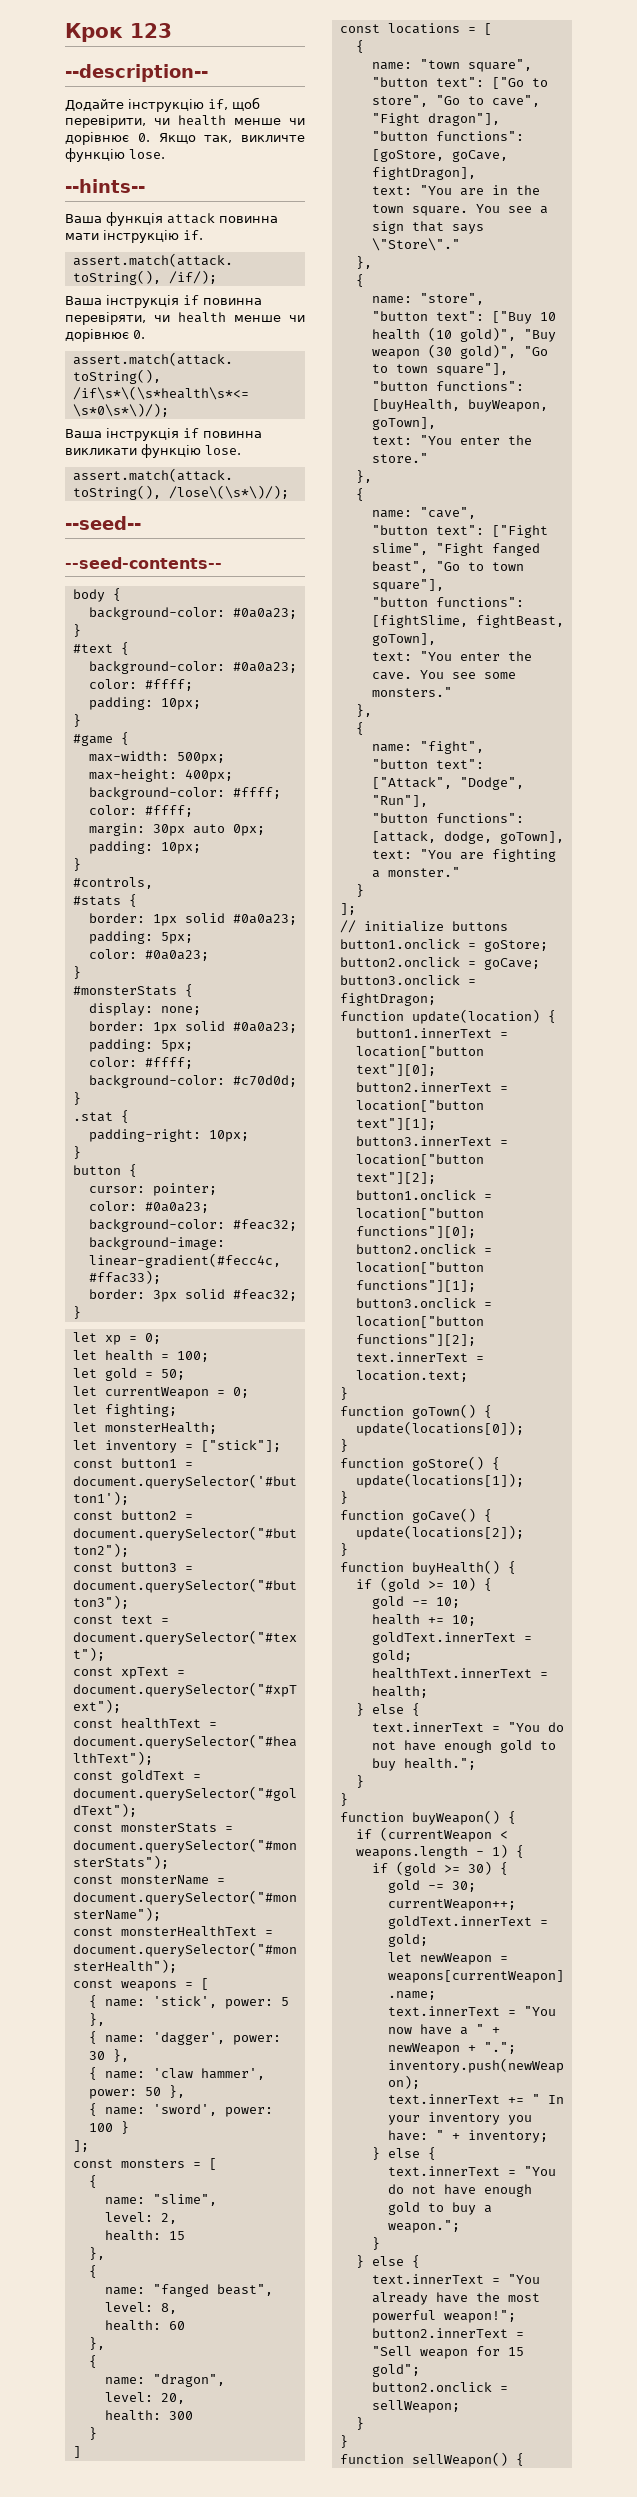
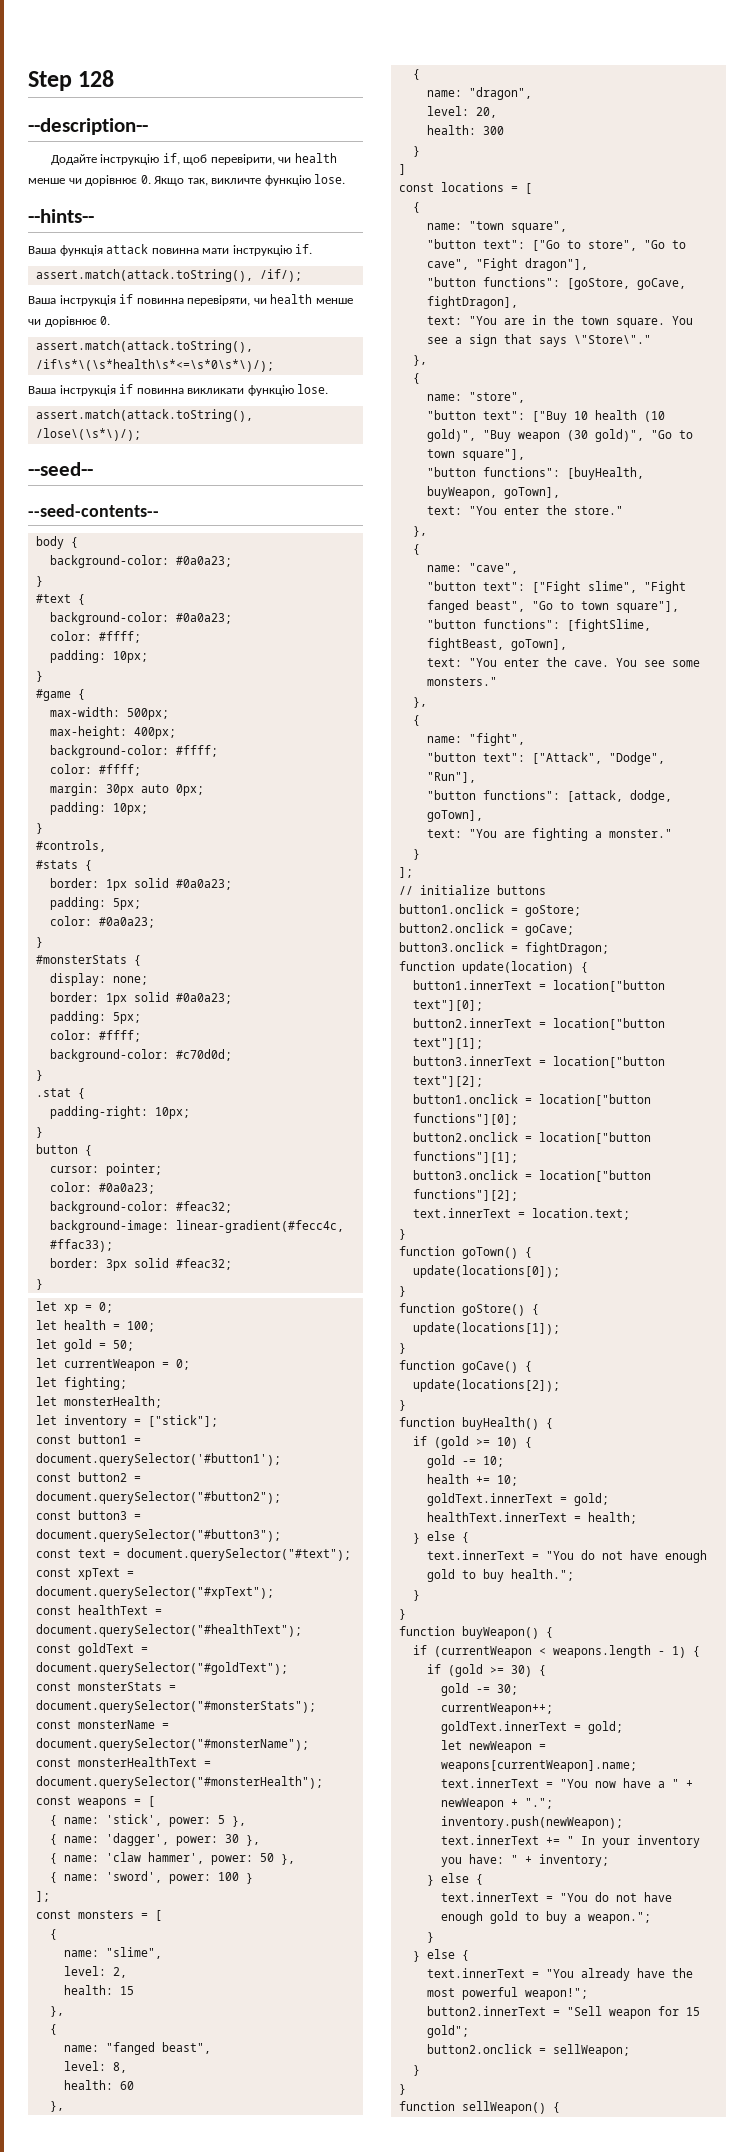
- Крок 123
+ Step 128

